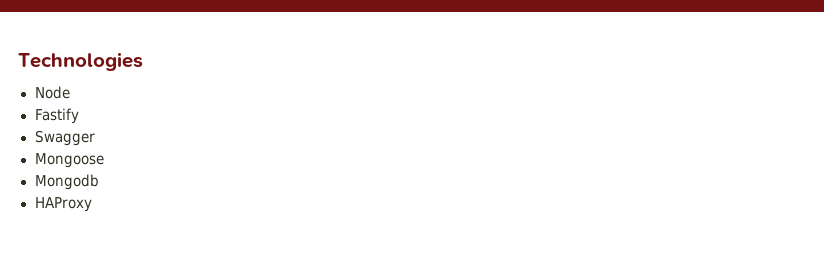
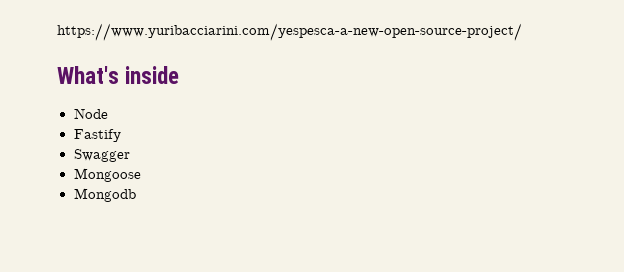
- Technologies
+ https://www.yuribacciarini.com/yespesca-a-new-open-source-project/
+ What's inside
- HAProxy

